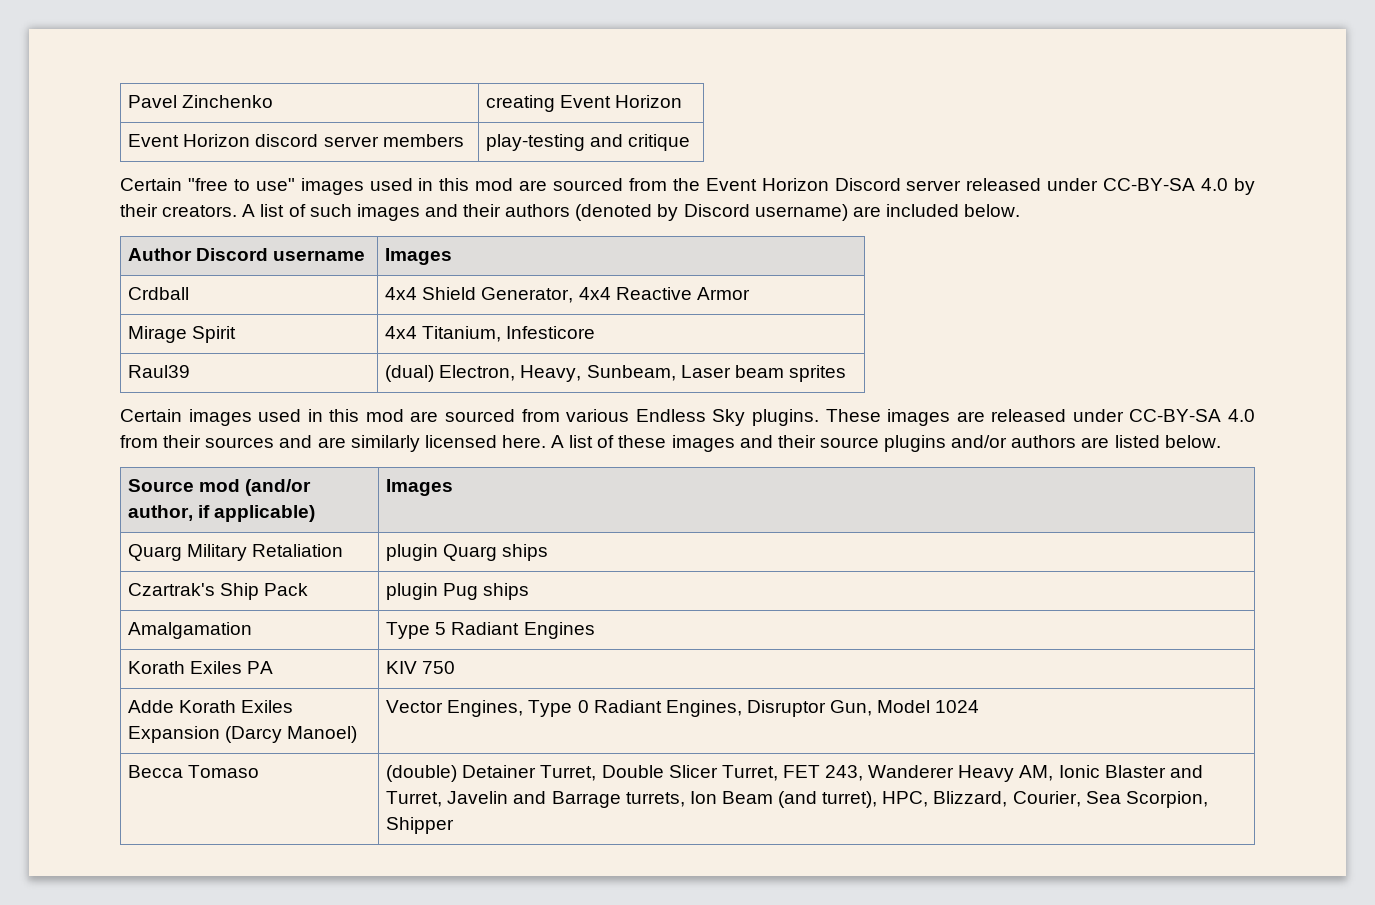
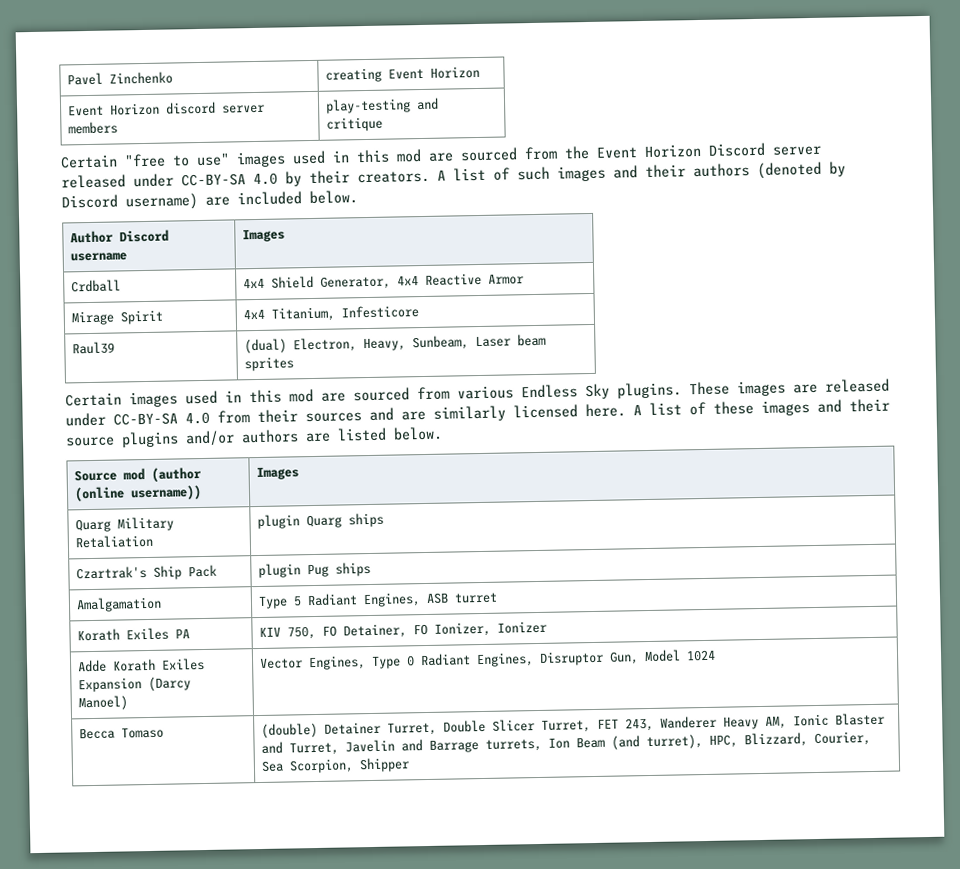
- Source mod (and/or author, if applicable) | Images
+ Source mod (author (online username)) | Images
- Amalgamation | Type 5 Radiant Engines
+ Amalgamation | Type 5 Radiant Engines, ASB turret
- Korath Exiles PA | KIV 750
+ Korath Exiles PA | KIV 750, FO Detainer, FO Ionizer, Ionizer

